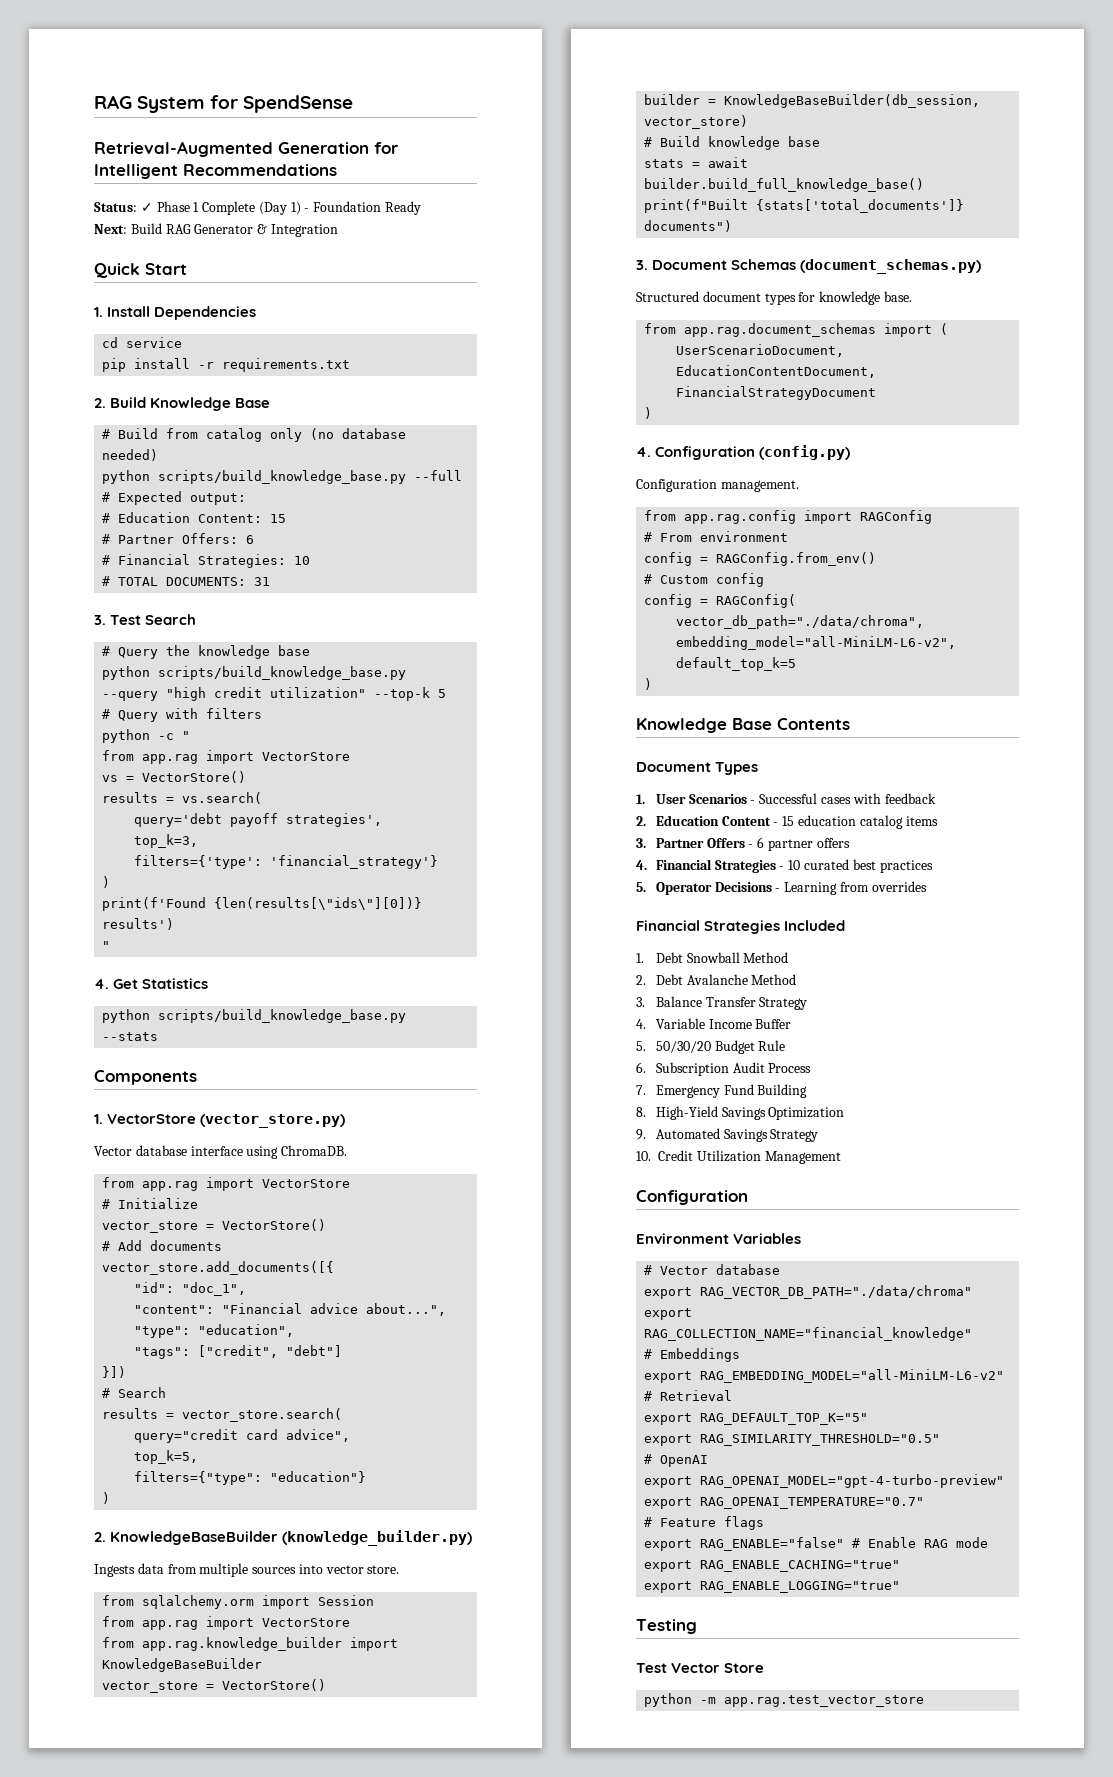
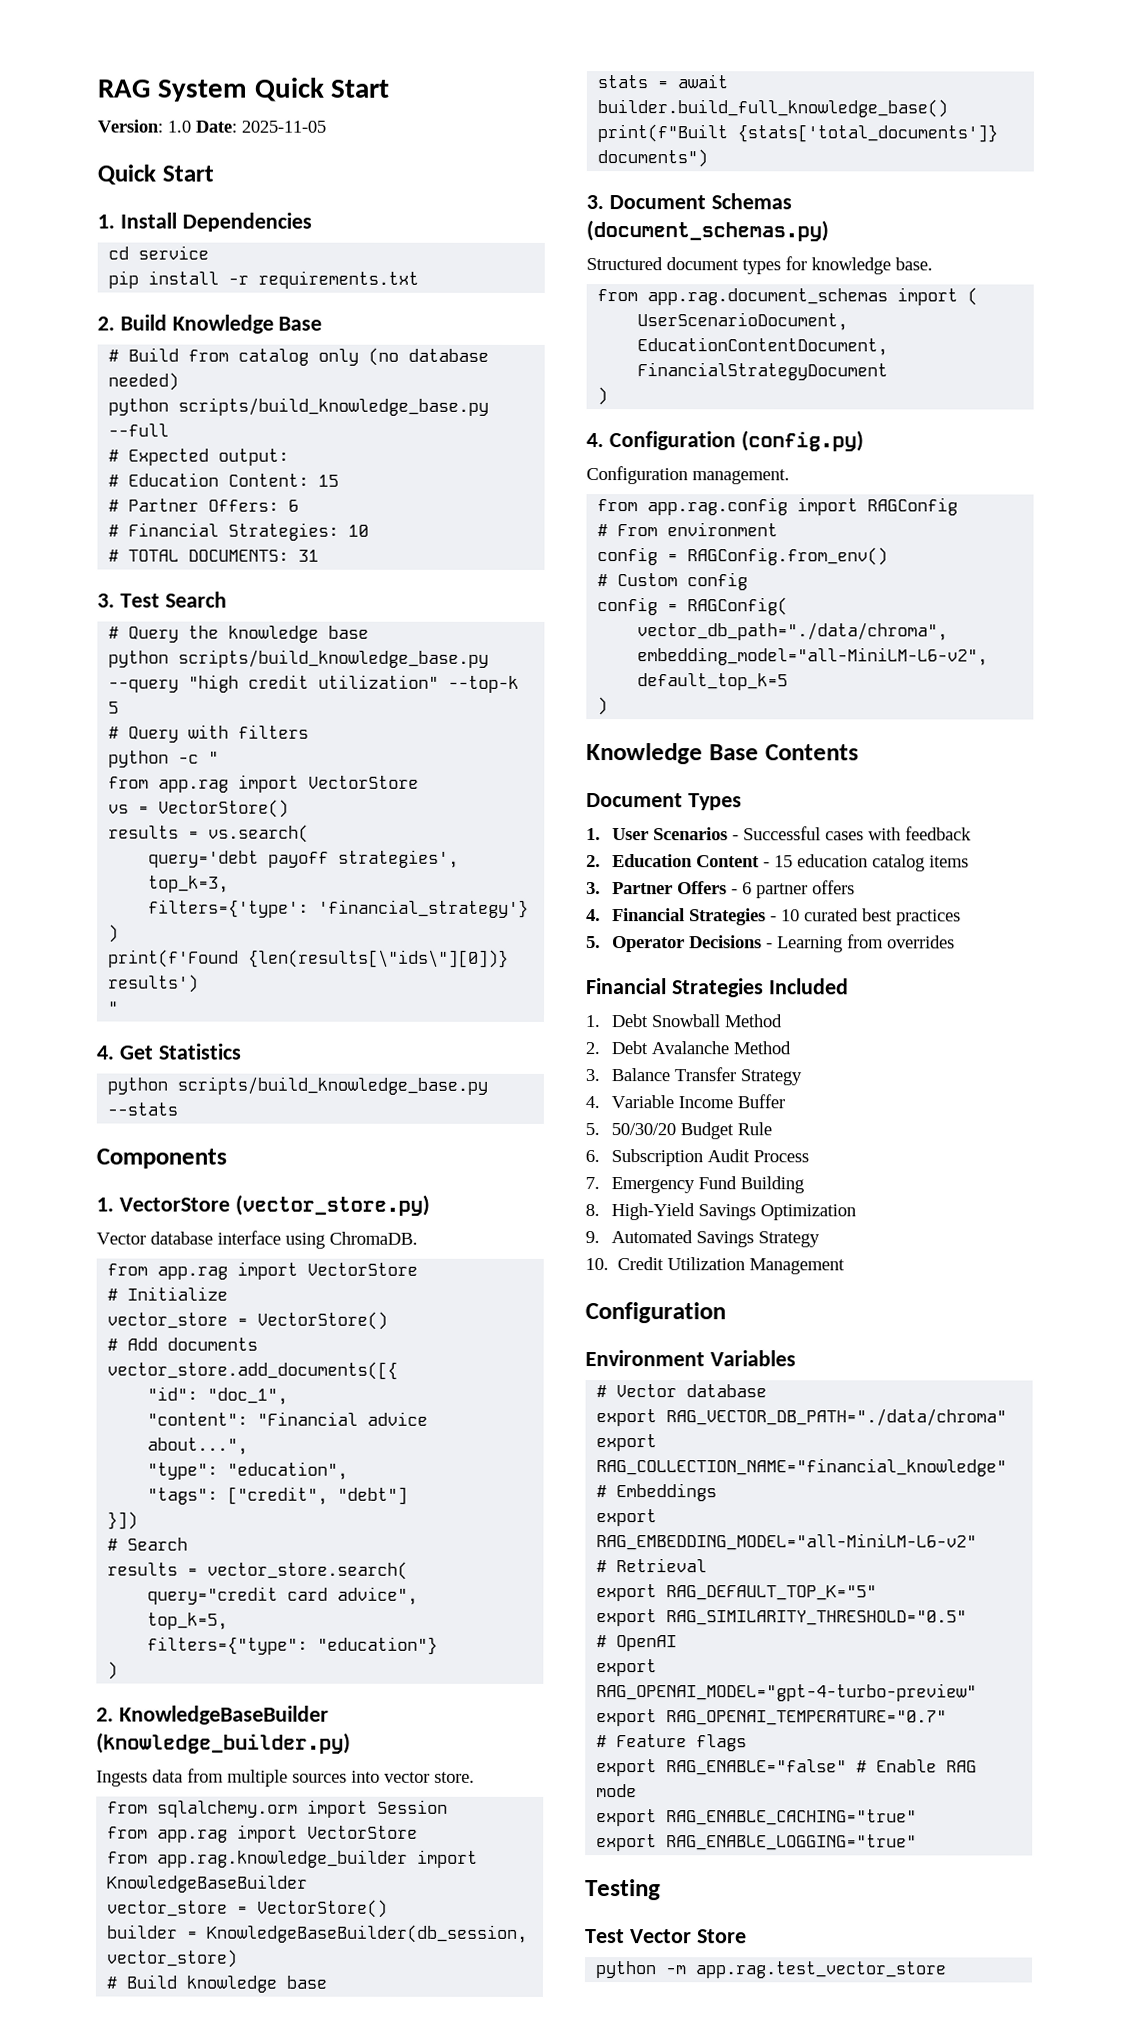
- RAG System for SpendSense
- Retrieval-Augmented Generation for Intelligent Recommendations
- Status: ✓ Phase 1 Complete (Day 1) - Foundation Ready
- Next: Build RAG Generator & Integration
+ RAG System Quick Start
+ Version: 1.0 Date: 2025-11-05

